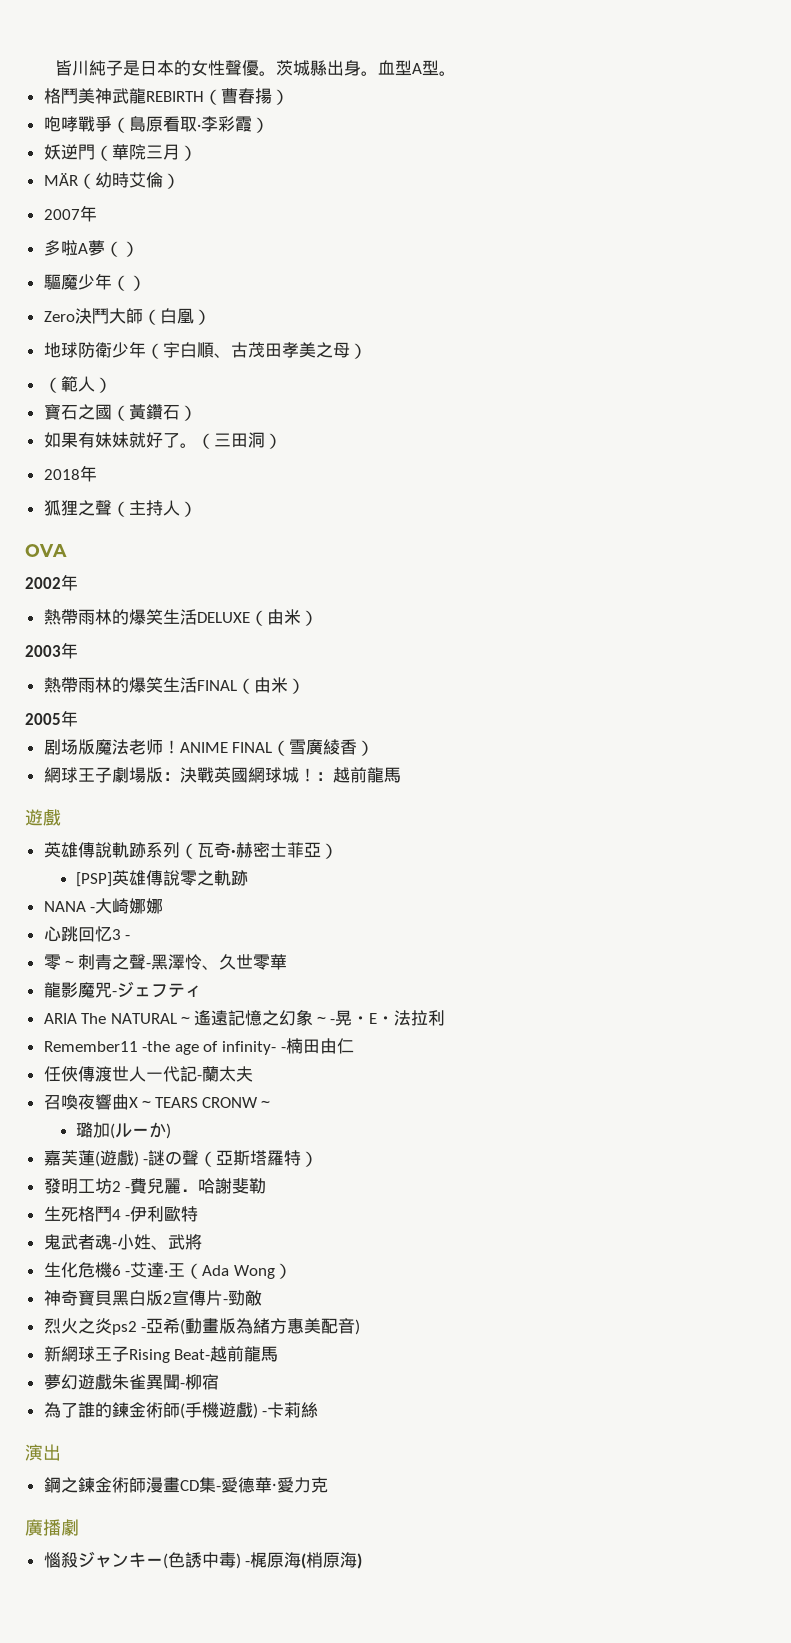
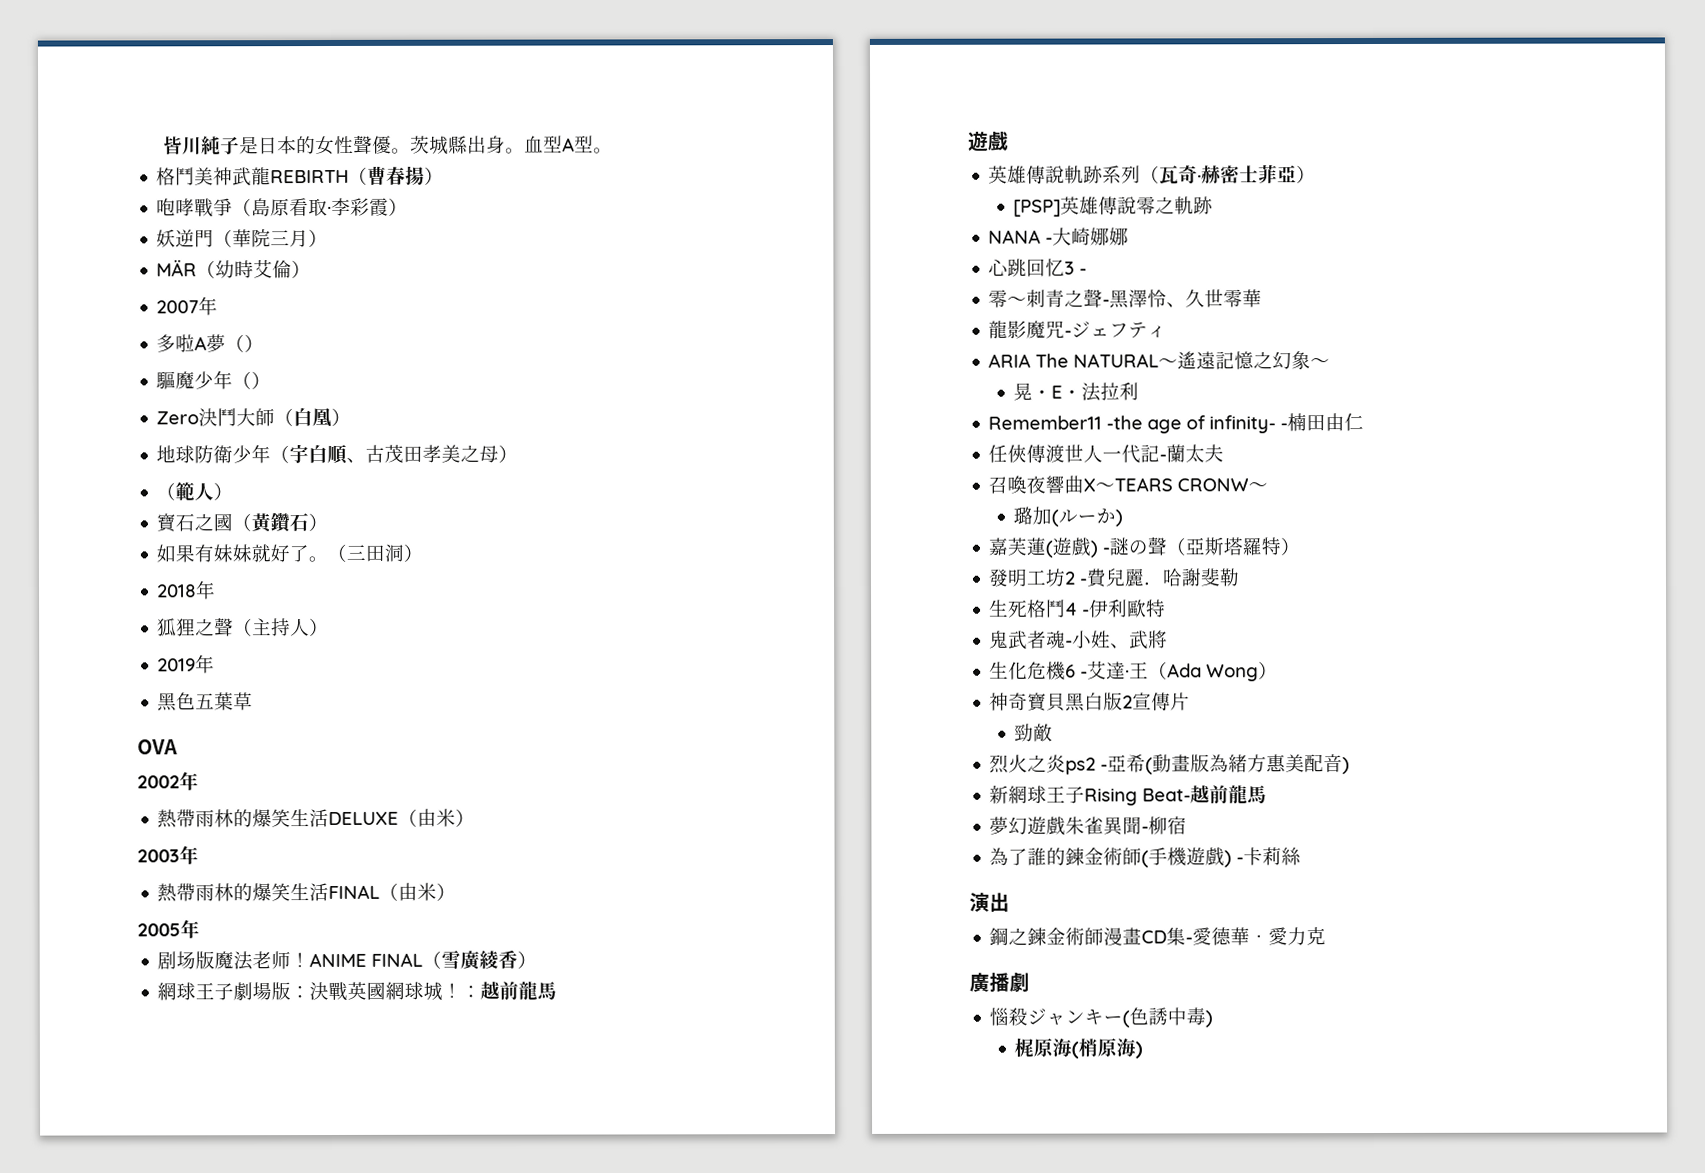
+ 2019年
+ 黑色五葉草
- ARIA The NATURAL～遙遠記憶之幻象～-晃・E・法拉利
+ ARIA The NATURAL～遙遠記憶之幻象～
+ 晃・E・法拉利
- 神奇寶貝黑白版2宣傳片-勁敵
+ 神奇寶貝黑白版2宣傳片
+ 勁敵
- 惱殺ジャンキー(色誘中毒) -梶原海(梢原海)
+ 惱殺ジャンキー(色誘中毒)
+ 梶原海(梢原海)

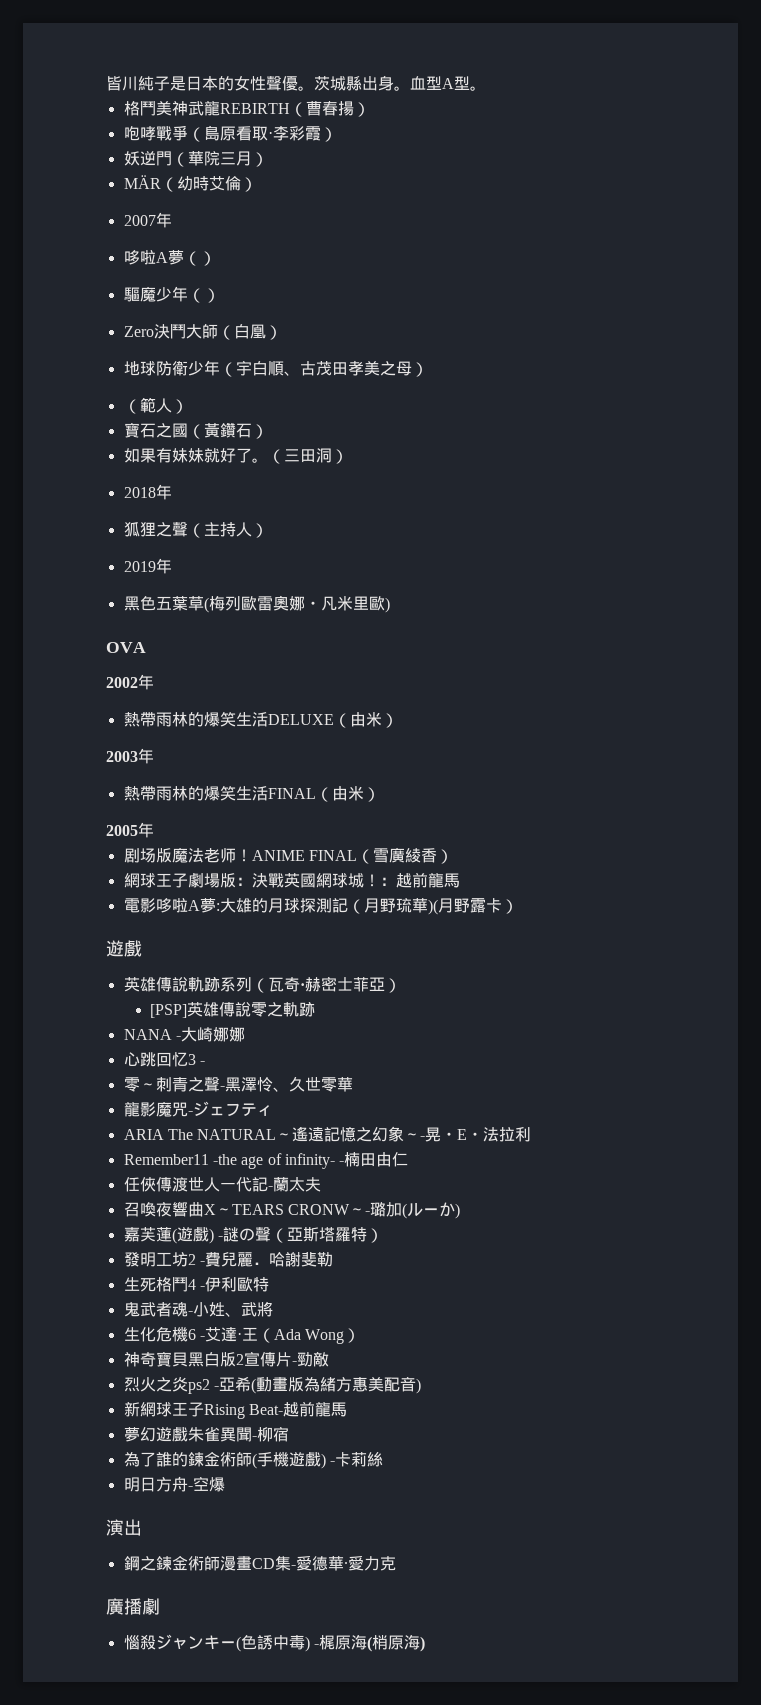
- 多啦A夢（）
+ 哆啦A夢（）
- 黑色五葉草
+ 黑色五葉草(梅列歐雷奧娜・凡米里歐)
+ 電影哆啦A夢:大雄的月球探測記（月野琉華)(月野露卡）
- ARIA The NATURAL～遙遠記憶之幻象～
- 晃・E・法拉利
+ ARIA The NATURAL～遙遠記憶之幻象～-晃・E・法拉利
- 召喚夜響曲X～TEARS CRONW～
- 璐加(ルーか)
+ 召喚夜響曲X～TEARS CRONW～-璐加(ルーか)
- 神奇寶貝黑白版2宣傳片
- 勁敵
+ 神奇寶貝黑白版2宣傳片-勁敵
+ 明日方舟-空爆
- 惱殺ジャンキー(色誘中毒)
- 梶原海(梢原海)
+ 惱殺ジャンキー(色誘中毒) -梶原海(梢原海)

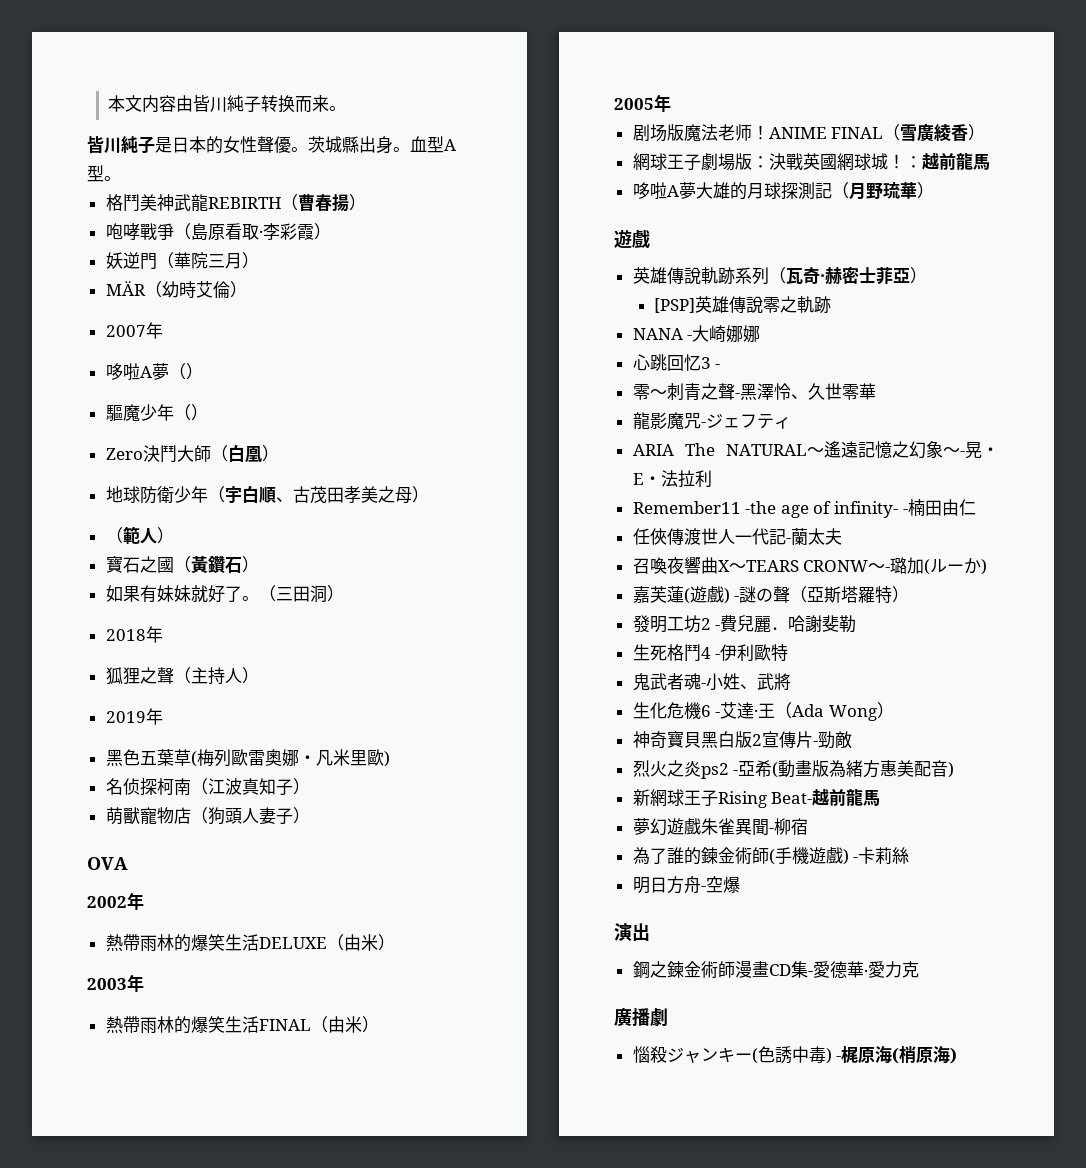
+ 本文内容由皆川純子转换而来。
+ 名侦探柯南（江波真知子）
+ 萌獸寵物店（狗頭人妻子）
- 電影哆啦A夢:大雄的月球探測記（月野琉華)(月野露卡）
+ 哆啦A夢大雄的月球探測記（月野琉華）

